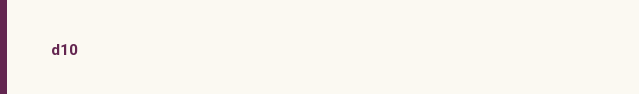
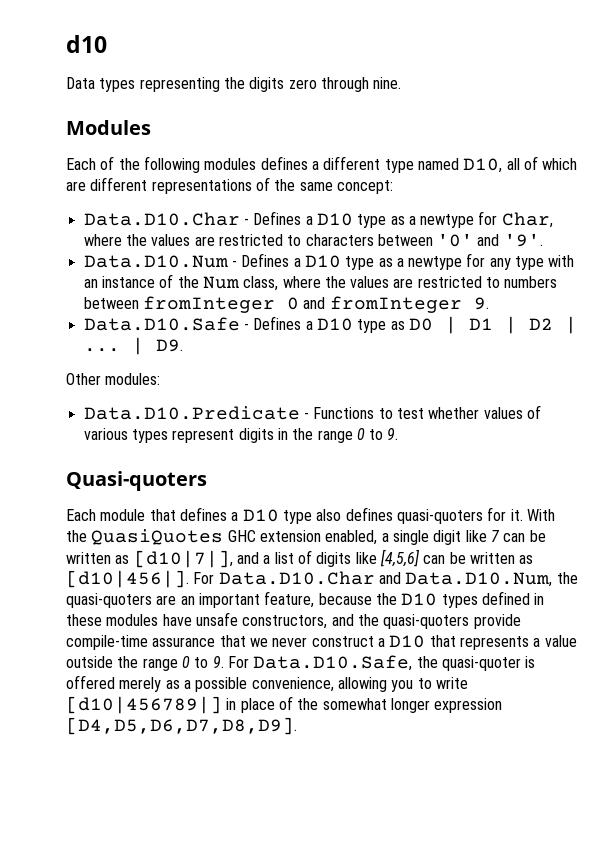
+ Data types representing the digits zero through nine.
+ Modules
+ Each of the following modules defines a different type named D10, all of which are different representations of the same concept:
+ Data.D10.Char - Defines a D10 type as a newtype for Char, where the values are restricted to characters between '0' and '9'.
+ Data.D10.Num - Defines a D10 type as a newtype for any type with an instance of the Num class, where the values are restricted to numbers between fromInteger 0 and fromInteger 9.
+ Data.D10.Safe - Defines a D10 type as D0 | D1 | D2 | ... | D9.
+ Other modules:
+ Data.D10.Predicate - Functions to test whether values of various types represent digits in the range 0 to 9.
+ Quasi-quoters
+ Each module that defines a D10 type also defines quasi-quoters for it. With the QuasiQuotes GHC extension enabled, a single digit like 7 can be written as [d10|7|], and a list of digits like [4,5,6] can be written as [d10|456|]. For Data.D10.Char and Data.D10.Num, the quasi-quoters are an important feature, because the D10 types defined in these modules have unsafe constructors, and the quasi-quoters provide compile-time assurance that we never construct a D10 that represents a value outside the range 0 to 9. For Data.D10.Safe, the quasi-quoter is offered merely as a possible convenience, allowing you to write [d10|456789|] in place of the somewhat longer expression [D4,D5,D6,D7,D8,D9].

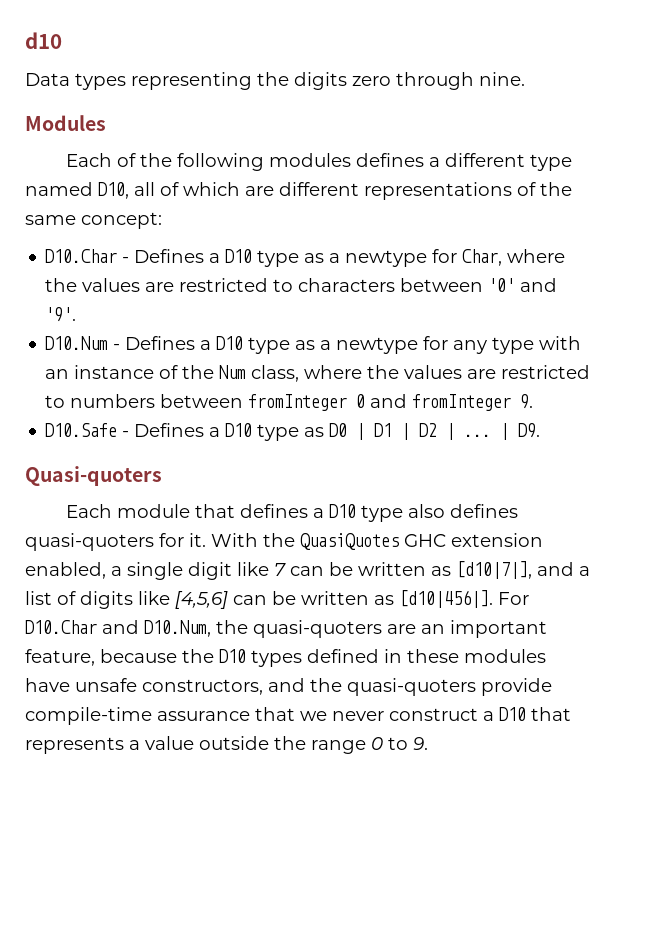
- Data.D10.Char - Defines a D10 type as a newtype for Char, where the values are restricted to characters between '0' and '9'.
+ D10.Char - Defines a D10 type as a newtype for Char, where the values are restricted to characters between '0' and '9'.
- Data.D10.Num - Defines a D10 type as a newtype for any type with an instance of the Num class, where the values are restricted to numbers between fromInteger 0 and fromInteger 9.
+ D10.Num - Defines a D10 type as a newtype for any type with an instance of the Num class, where the values are restricted to numbers between fromInteger 0 and fromInteger 9.
- Data.D10.Safe - Defines a D10 type as D0 | D1 | D2 | ...
+ D10.Safe - Defines a D10 type as D0 | D1 | D2 | ...
- Other modules:
- Data.D10.Predicate - Functions to test whether values of various types represent digits in the range 0 to 9.
- For Data.D10.Char and Data.D10.Num, the quasi-quoters are an important feature, because the D10 types defined in these modules have unsafe constructors, and the quasi-quoters provide compile-time assurance that we never construct a D10 that represents a value outside the range 0 to 9. For Data.D10.Safe, the quasi-quoter is offered merely as a possible convenience, allowing you to write [d10|456789|] in place of the somewhat longer expression [D4,D5,D6,D7,D8,D9].
+ For D10.Char and D10.Num, the quasi-quoters are an important feature, because the D10 types defined in these modules have unsafe constructors, and the quasi-quoters provide compile-time assurance that we never construct a D10 that represents a value outside the range 0 to 9.

